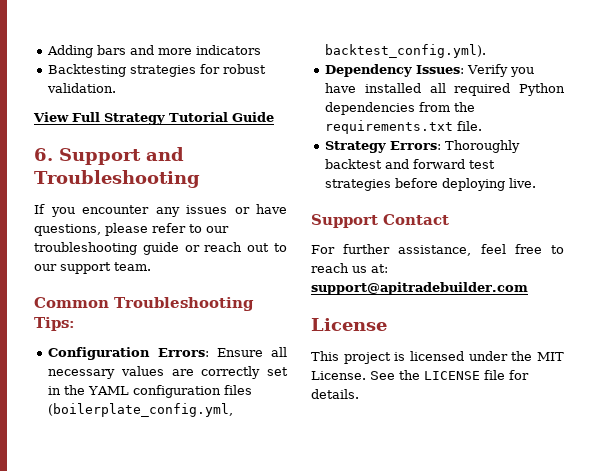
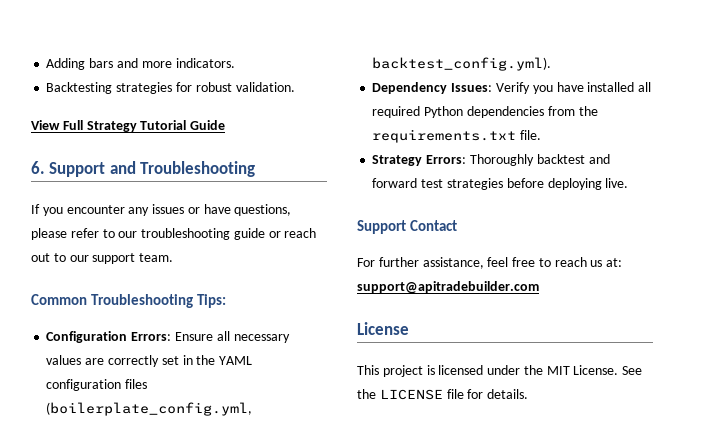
- Adding bars and more indicators
+ Adding bars and more indicators.

